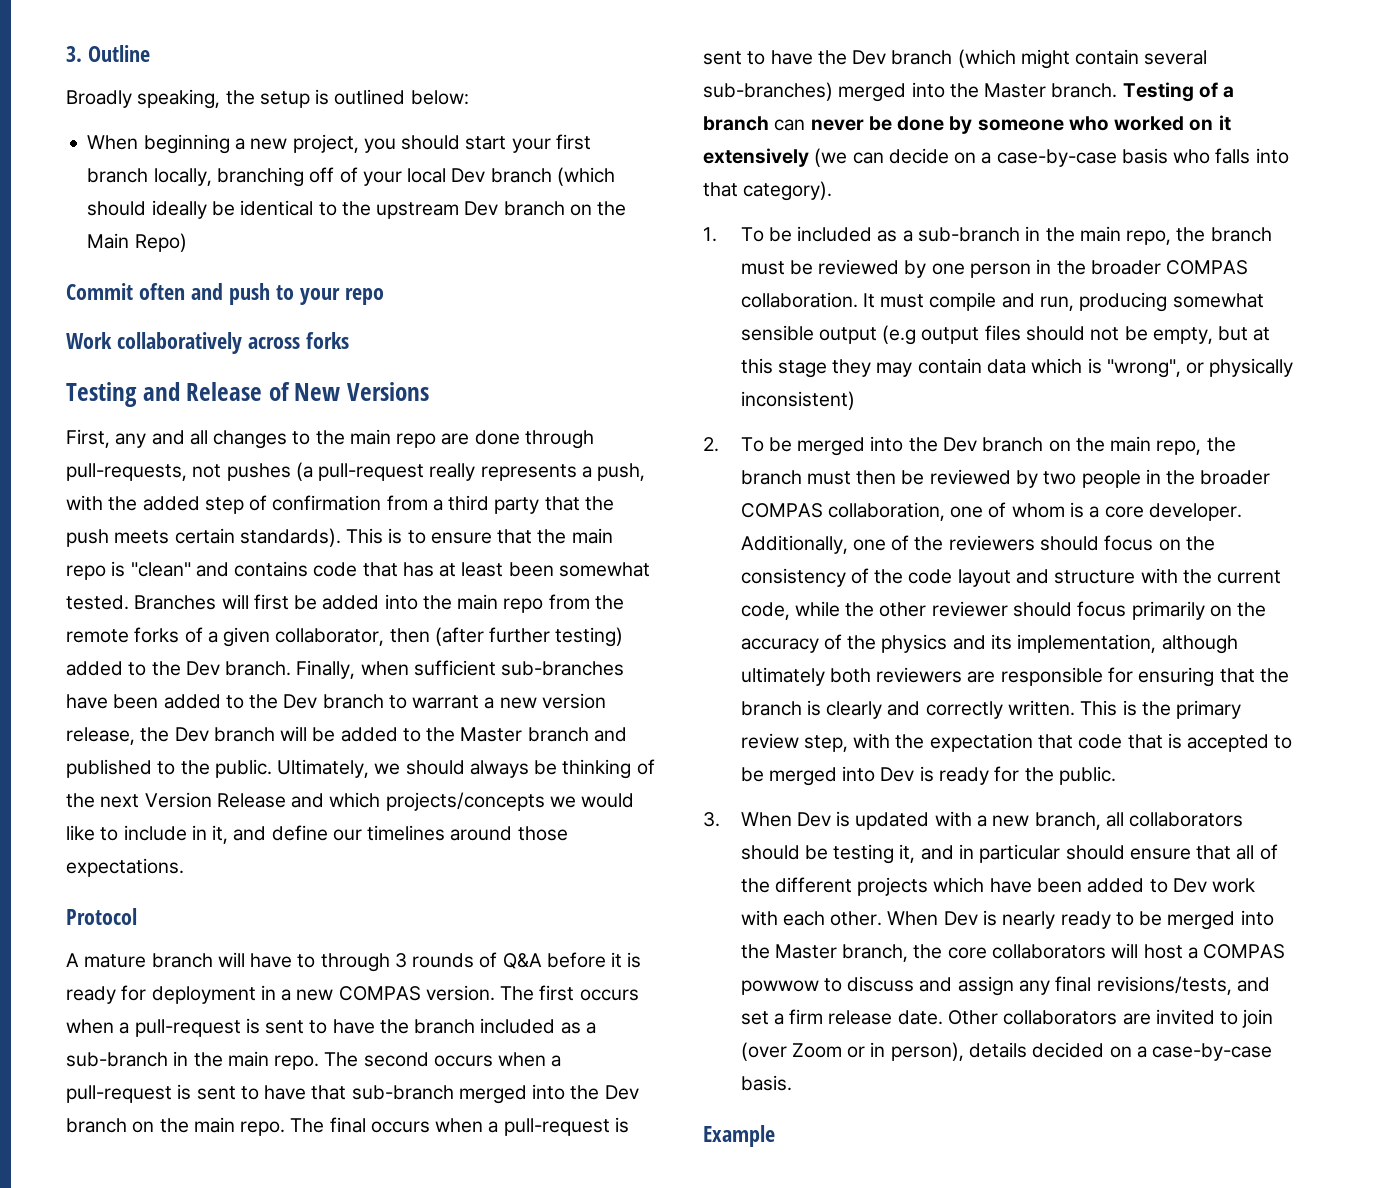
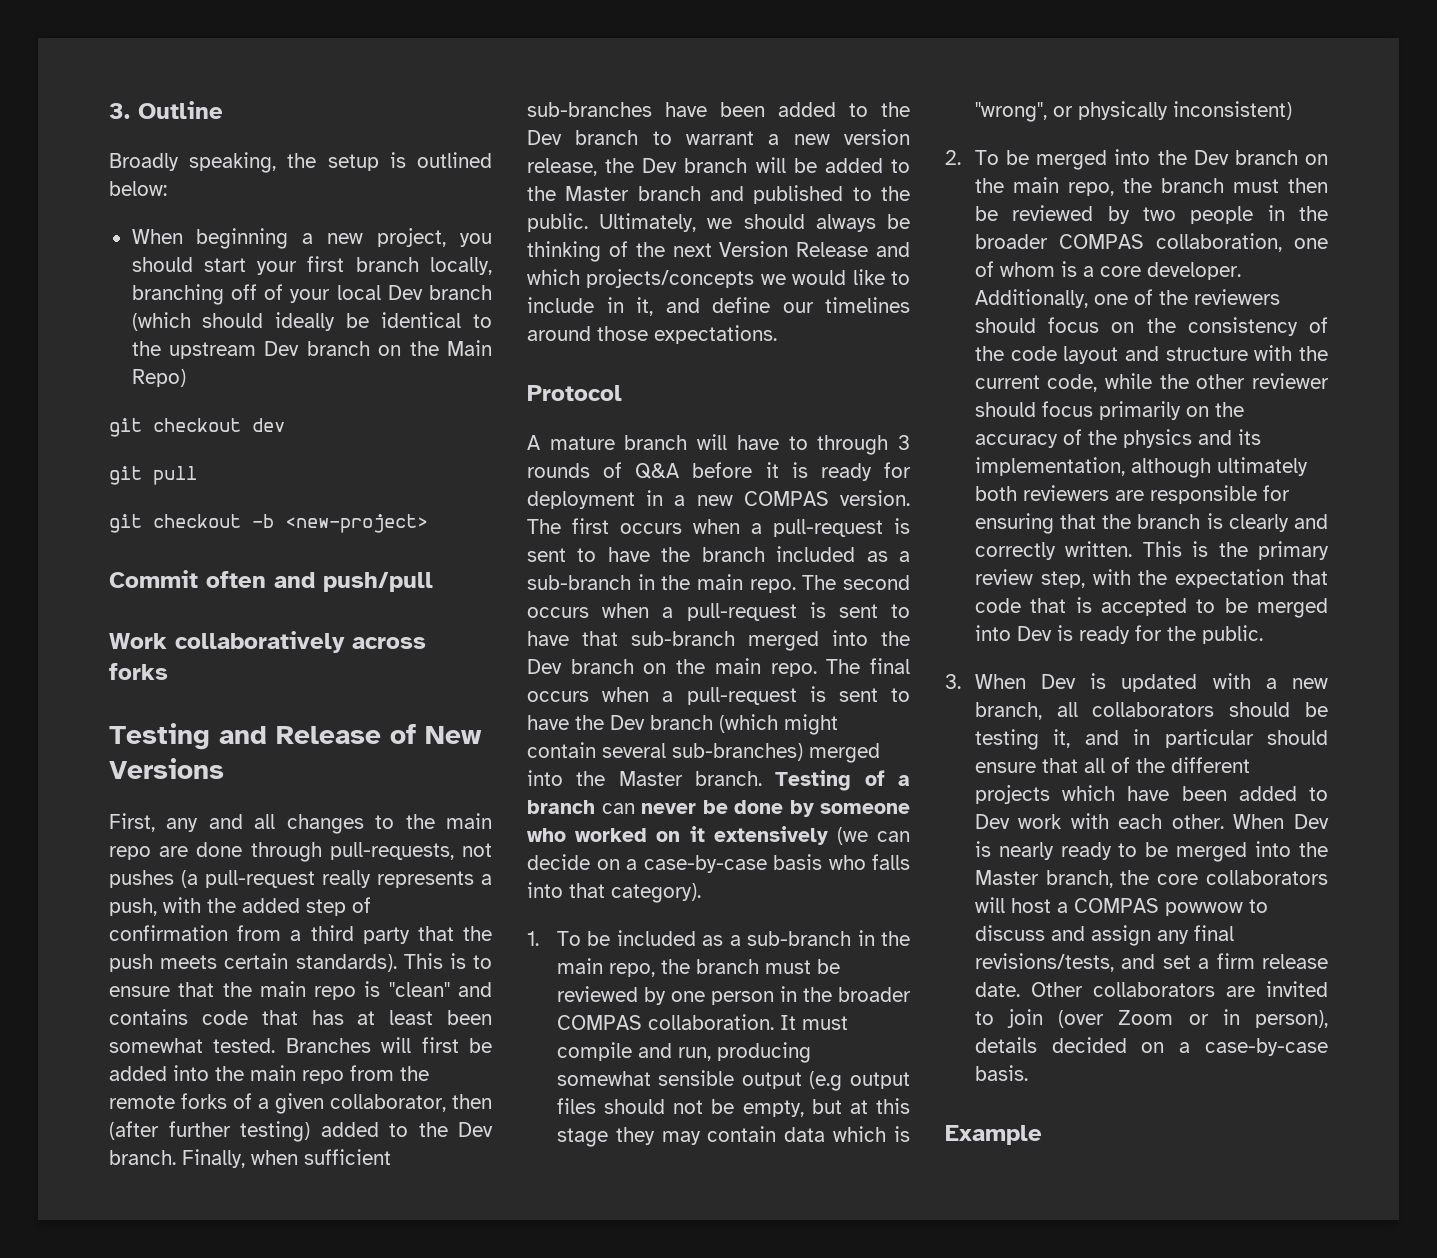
+ git checkout dev
+ git pull
+ git checkout -b <new-project>
- Commit often and push to your repo
+ Commit often and push/pull

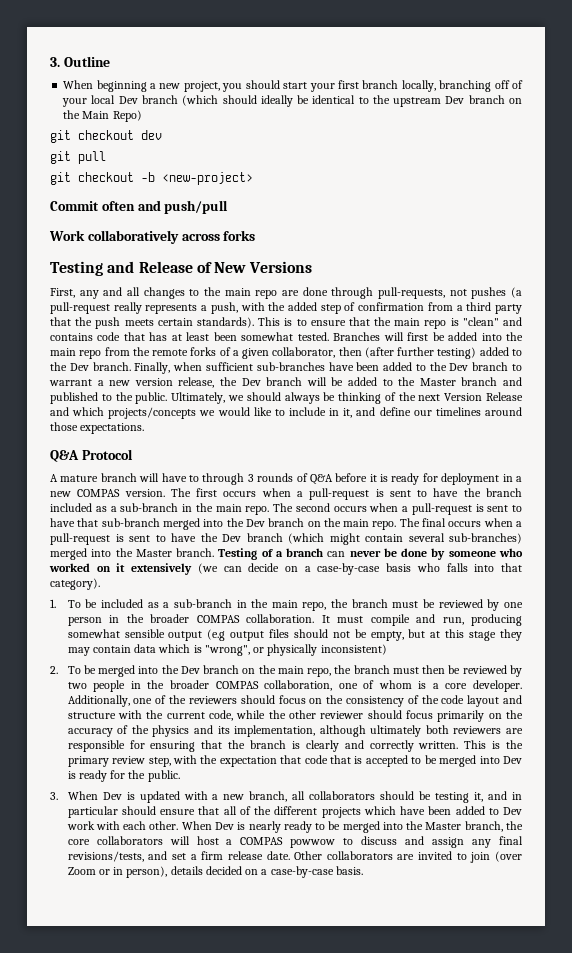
- Broadly speaking, the setup is outlined below:
- Protocol
+ Q&A Protocol
- Example

